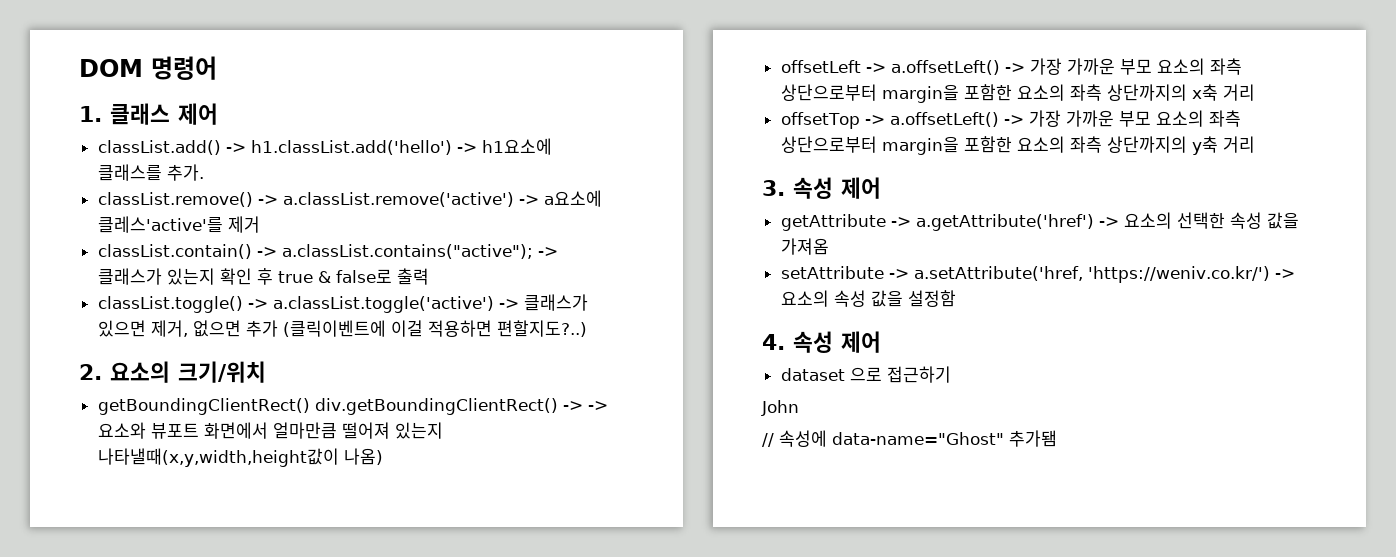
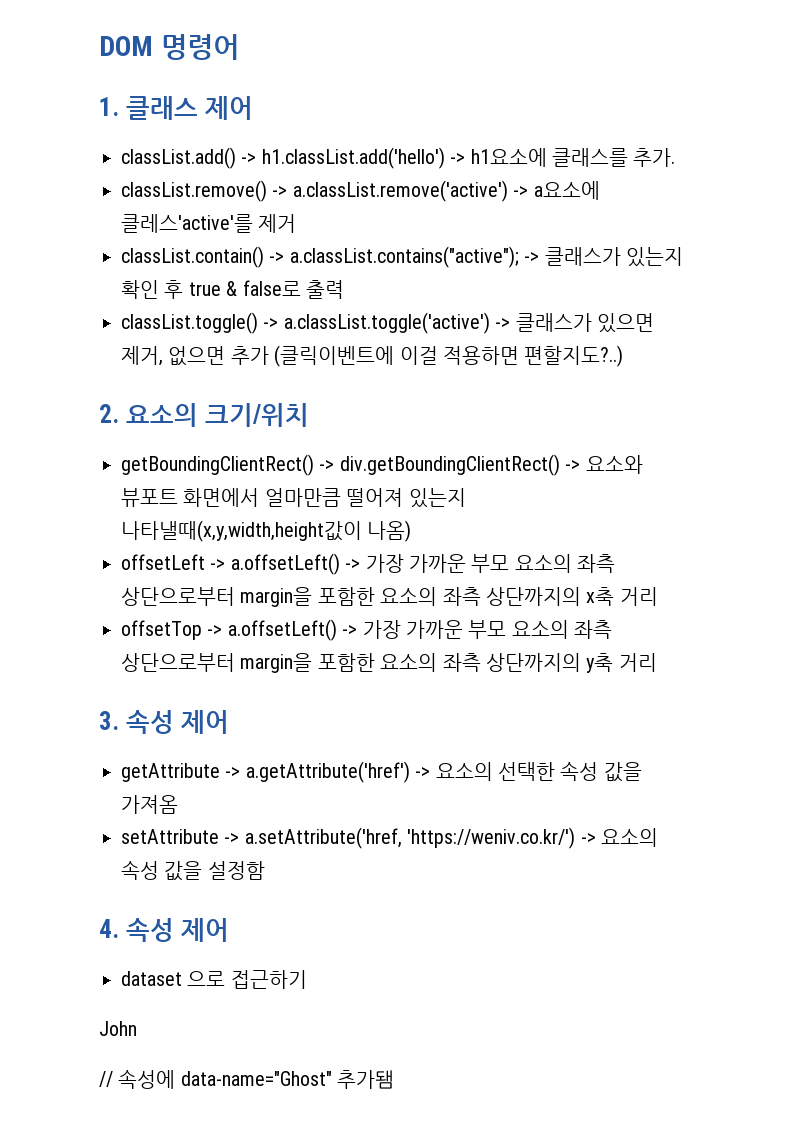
- getBoundingClientRect() div.getBoundingClientRect() -> -> 요소와 뷰포트 화면에서 얼마만큼 떨어져 있는지 나타낼때(x,y,width,height값이 나옴)
+ getBoundingClientRect() -> div.getBoundingClientRect() -> 요소와 뷰포트 화면에서 얼마만큼 떨어져 있는지 나타낼때(x,y,width,height값이 나옴)

